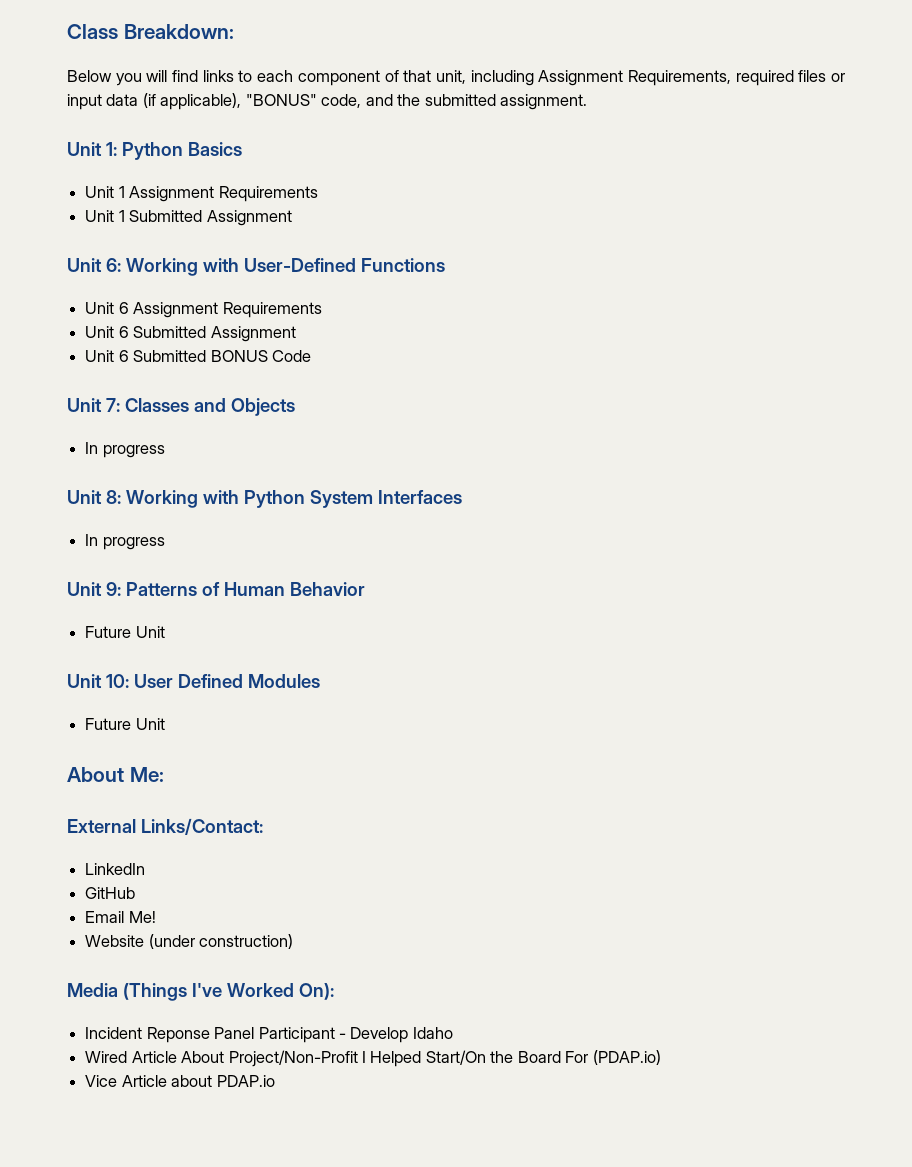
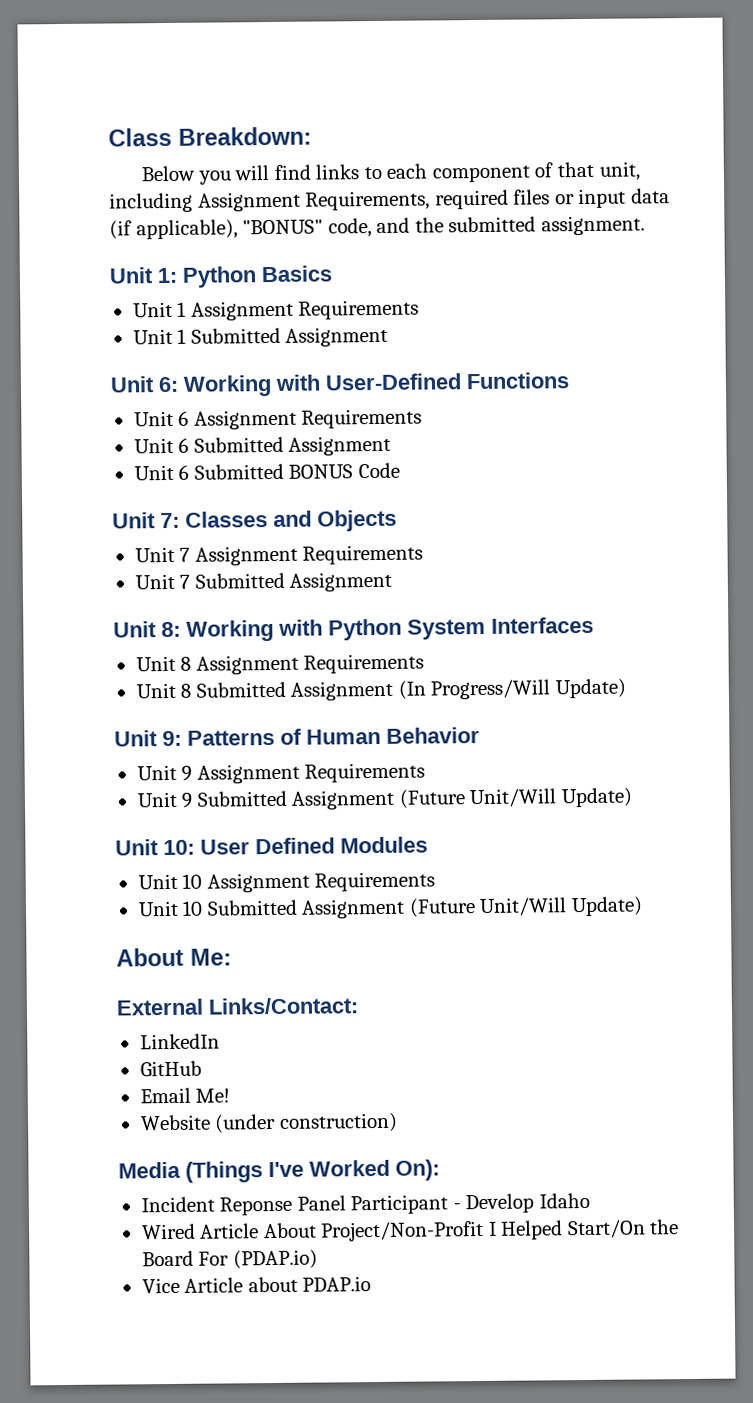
  Unit 7: Classes and Objects
- In progress
+ Unit 7 Assignment Requirements
+ Unit 7 Submitted Assignment
  Unit 8: Working with Python System Interfaces
- In progress
+ Unit 8 Assignment Requirements
+ Unit 8 Submitted Assignment (In Progress/Will Update)
  Unit 9: Patterns of Human Behavior
- Future Unit
+ Unit 9 Assignment Requirements
+ Unit 9 Submitted Assignment (Future Unit/Will Update)
  Unit 10: User Defined Modules
- Future Unit
+ Unit 10 Assignment Requirements
+ Unit 10 Submitted Assignment (Future Unit/Will Update)

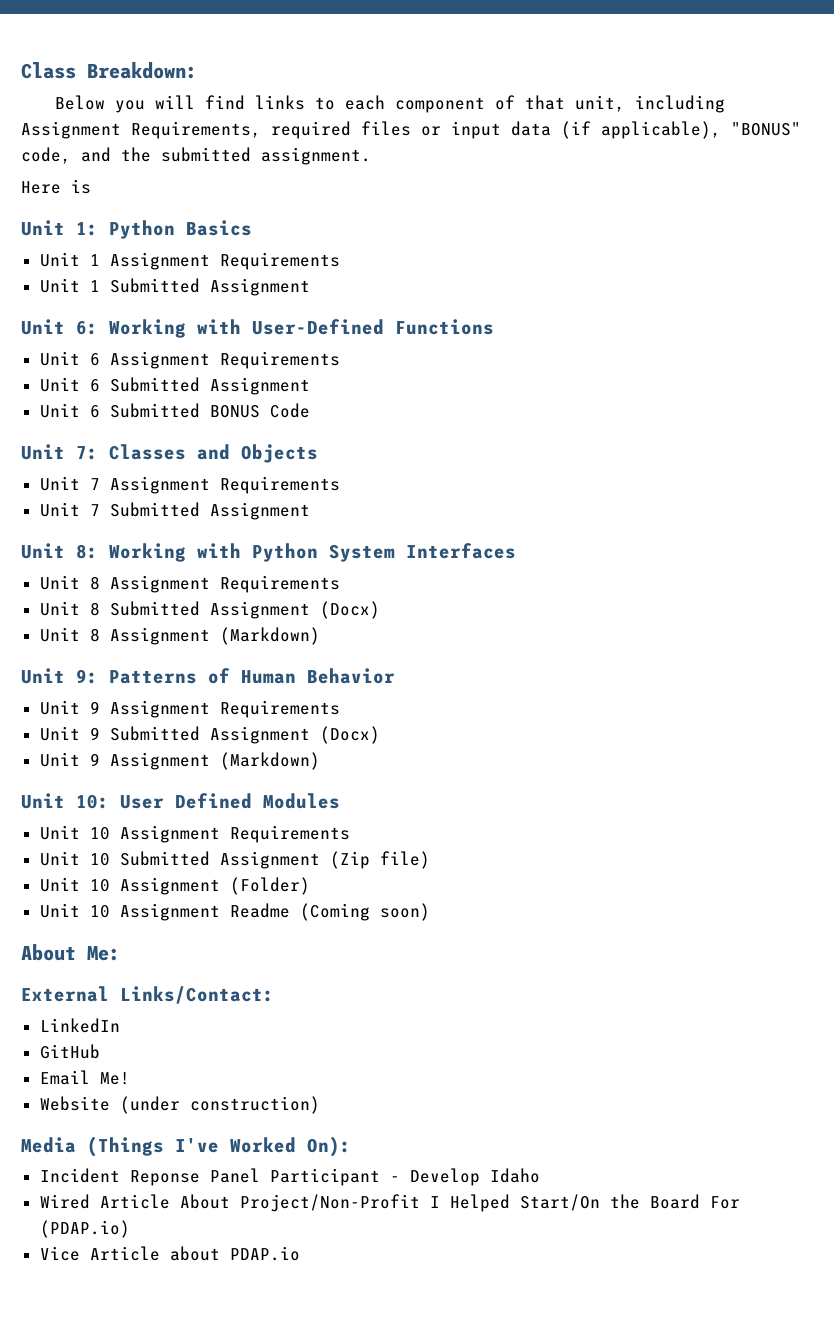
+ Here is
- Unit 8 Submitted Assignment (In Progress/Will Update)
+ Unit 8 Submitted Assignment (Docx)
+ Unit 8 Assignment (Markdown)
- Unit 9 Submitted Assignment (Future Unit/Will Update)
+ Unit 9 Submitted Assignment (Docx)
+ Unit 9 Assignment (Markdown)
- Unit 10 Submitted Assignment (Future Unit/Will Update)
+ Unit 10 Submitted Assignment (Zip file)
+ Unit 10 Assignment (Folder)
+ Unit 10 Assignment Readme (Coming soon)

